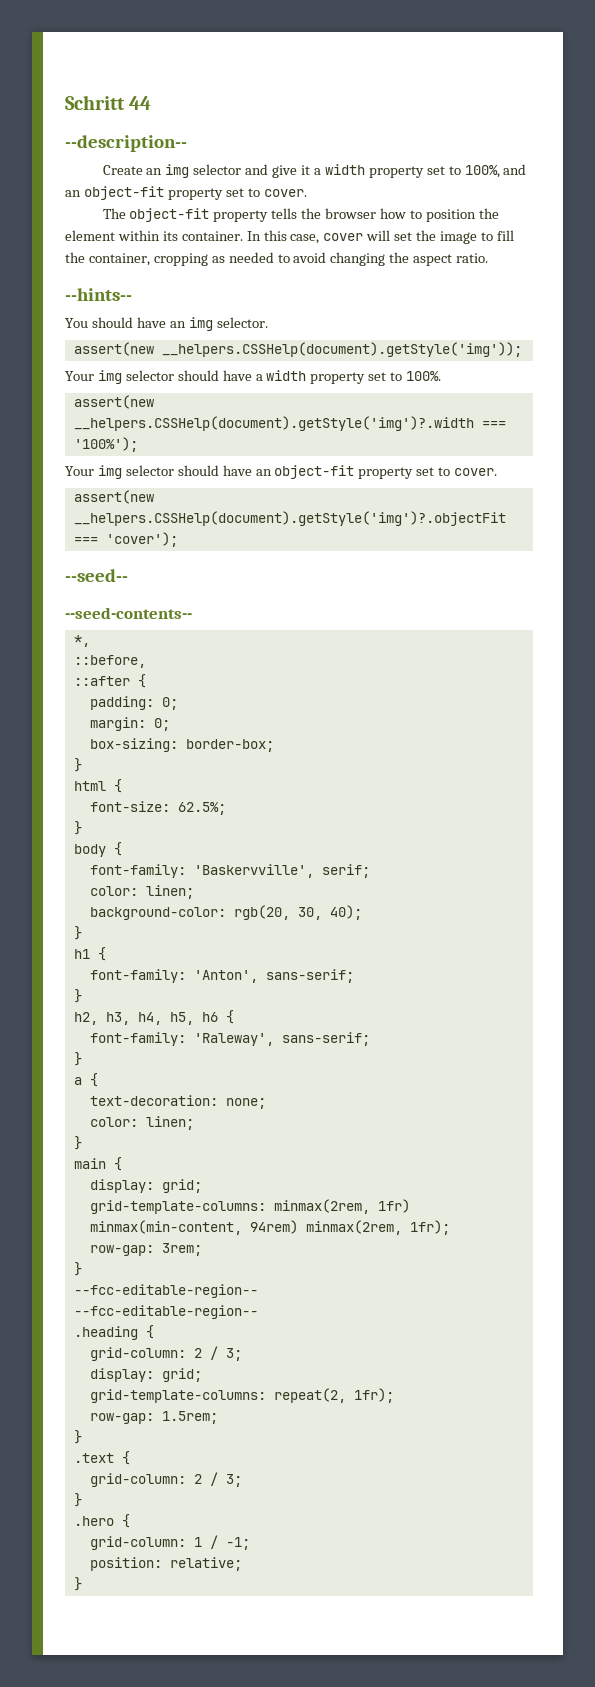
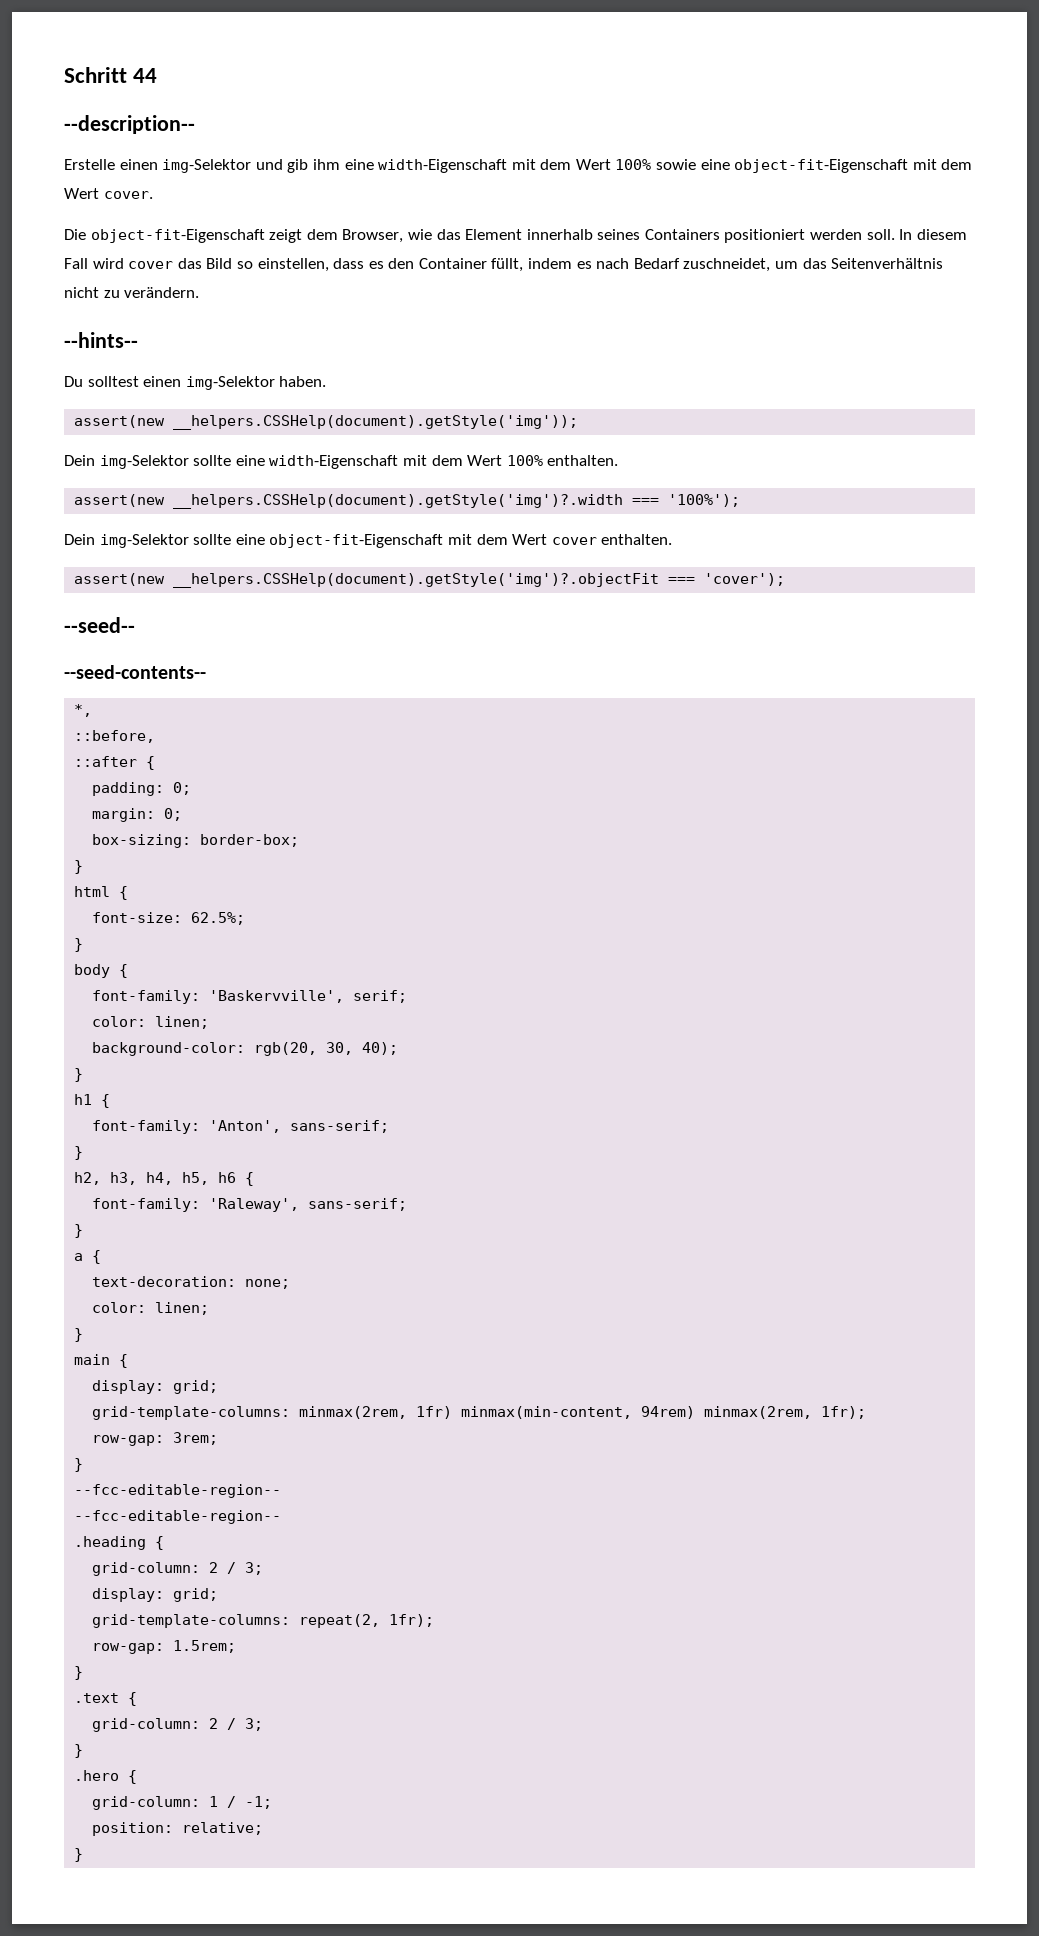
- Create an img selector and give it a width property set to 100%, and an object-fit property set to cover.
- The object-fit property tells the browser how to position the element within its container. In this case, cover will set the image to fill the container, cropping as needed to avoid changing the aspect ratio.
+ Erstelle einen img-Selektor und gib ihm eine width-Eigenschaft mit dem Wert 100% sowie eine object-fit-Eigenschaft mit dem Wert cover.
+ Die object-fit-Eigenschaft zeigt dem Browser, wie das Element innerhalb seines Containers positioniert werden soll. In diesem Fall wird cover das Bild so einstellen, dass es den Container füllt, indem es nach Bedarf zuschneidet, um das Seitenverhältnis nicht zu verändern.
  --hints--
- You should have an img selector.
+ Du solltest einen img-Selektor haben.
  assert(new __helpers.CSSHelp(document).getStyle('img'));
- Your img selector should have a width property set to 100%.
+ Dein img-Selektor sollte eine width-Eigenschaft mit dem Wert 100% enthalten.
  assert(new __helpers.CSSHelp(document).getStyle('img')?.width === '100%');
- Your img selector should have an object-fit property set to cover.
+ Dein img-Selektor sollte eine object-fit-Eigenschaft mit dem Wert cover enthalten.

